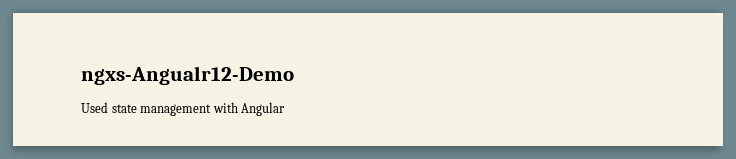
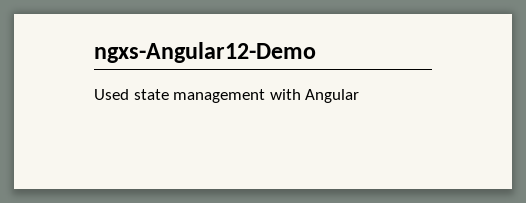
- ngxs-Angualr12-Demo
+ ngxs-Angular12-Demo

